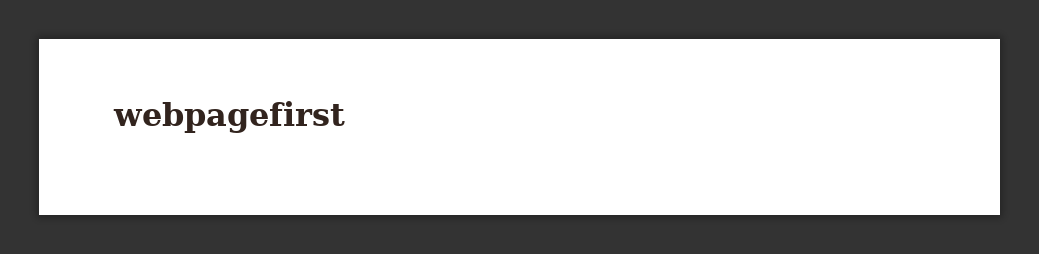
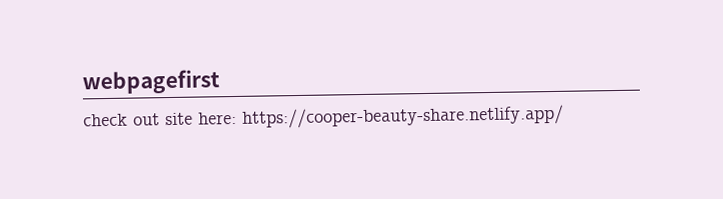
+ check out site here: https://cooper-beauty-share.netlify.app/

